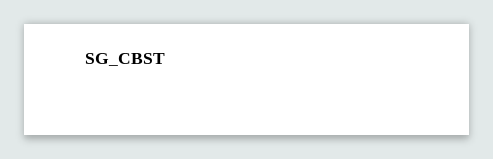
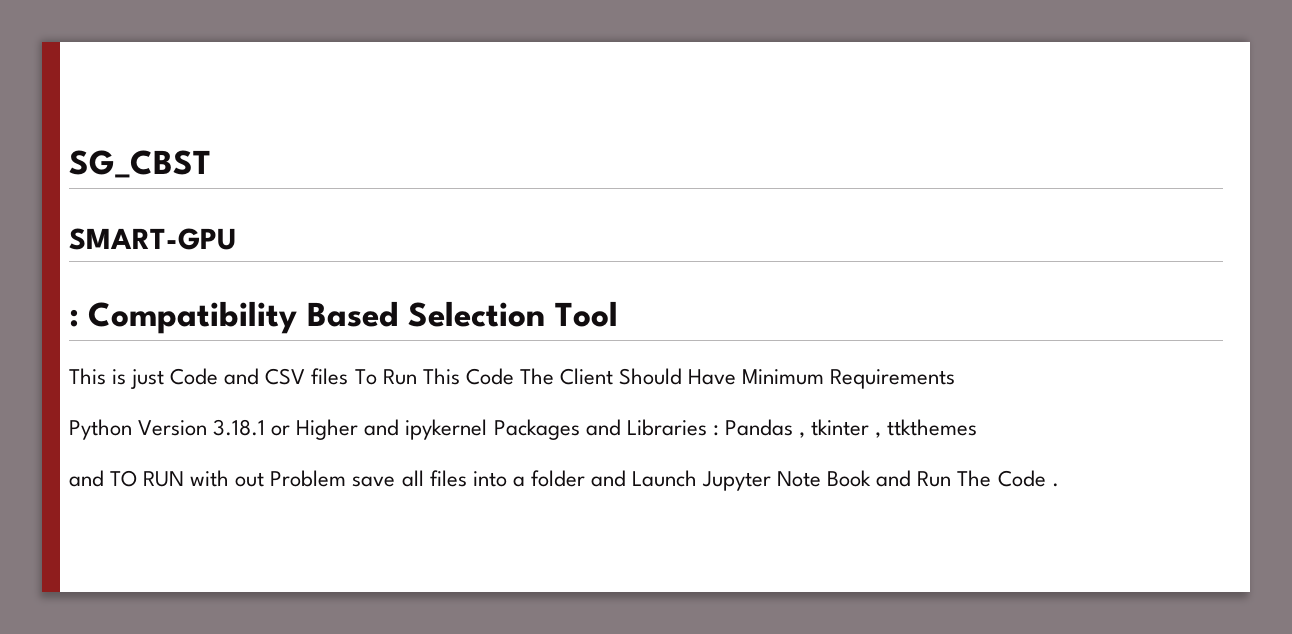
+ SMART-GPU
+ : Compatibility Based Selection Tool
+ This is just Code and CSV files To Run This Code The Client Should Have Minimum Requirements
+ Python Version 3.18.1 or Higher and ipykernel Packages and Libraries : Pandas , tkinter , ttkthemes
+ and TO RUN with out Problem save all files into a folder and Launch Jupyter Note Book and Run The Code .

